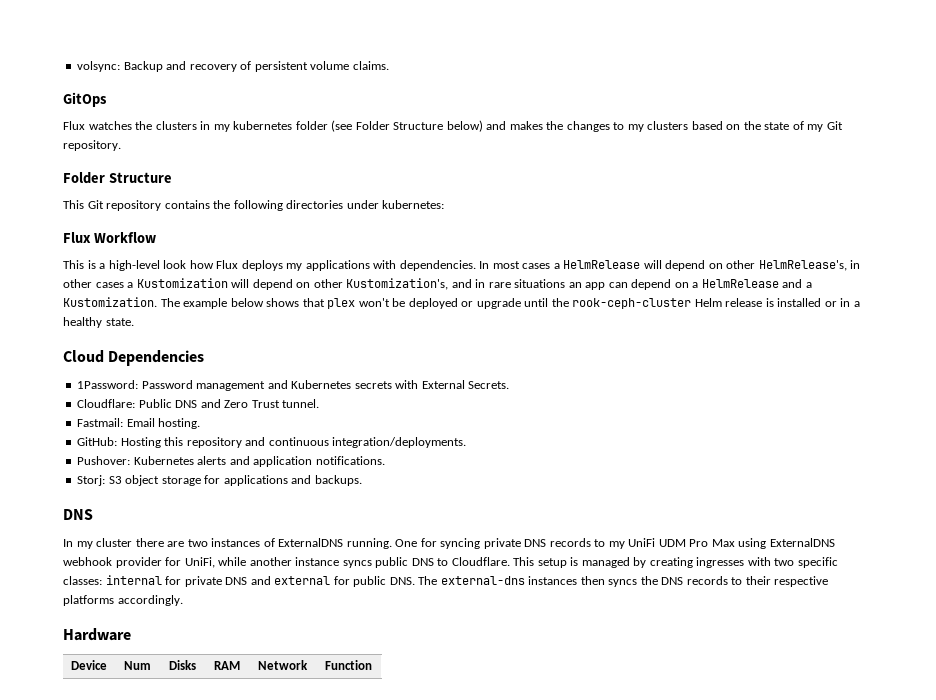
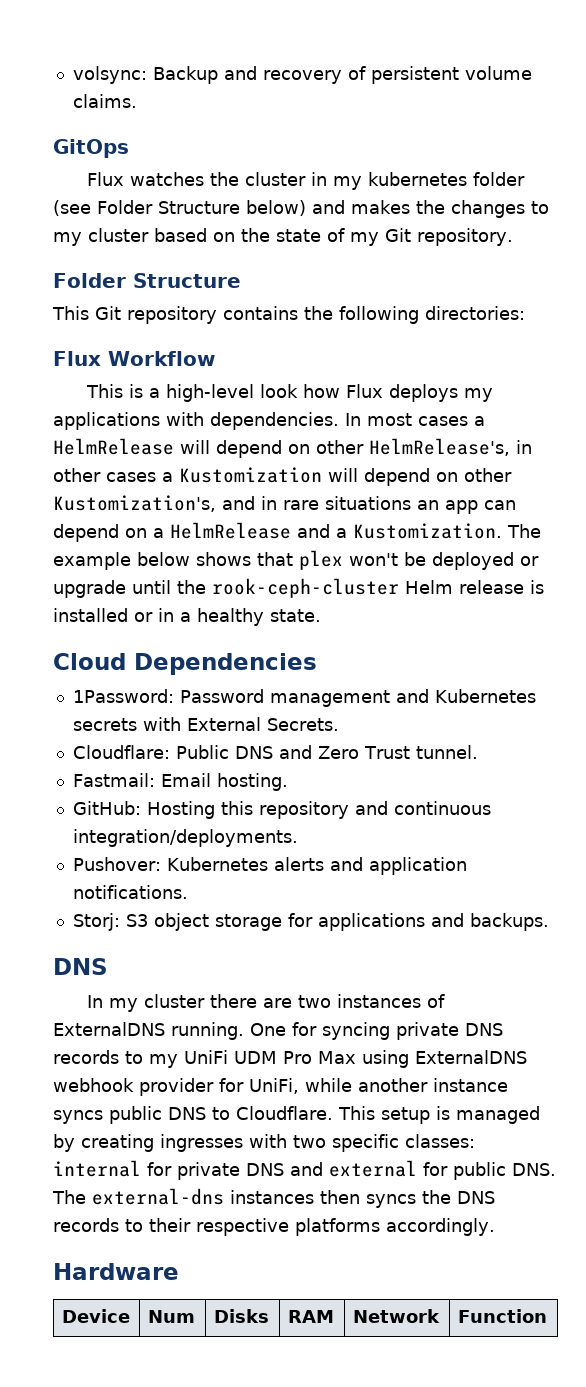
- Flux watches the clusters in my kubernetes folder (see Folder Structure below) and makes the changes to my clusters based on the state of my Git repository.
+ Flux watches the cluster in my kubernetes folder (see Folder Structure below) and makes the changes to my cluster based on the state of my Git repository.
- This Git repository contains the following directories under kubernetes:
+ This Git repository contains the following directories:

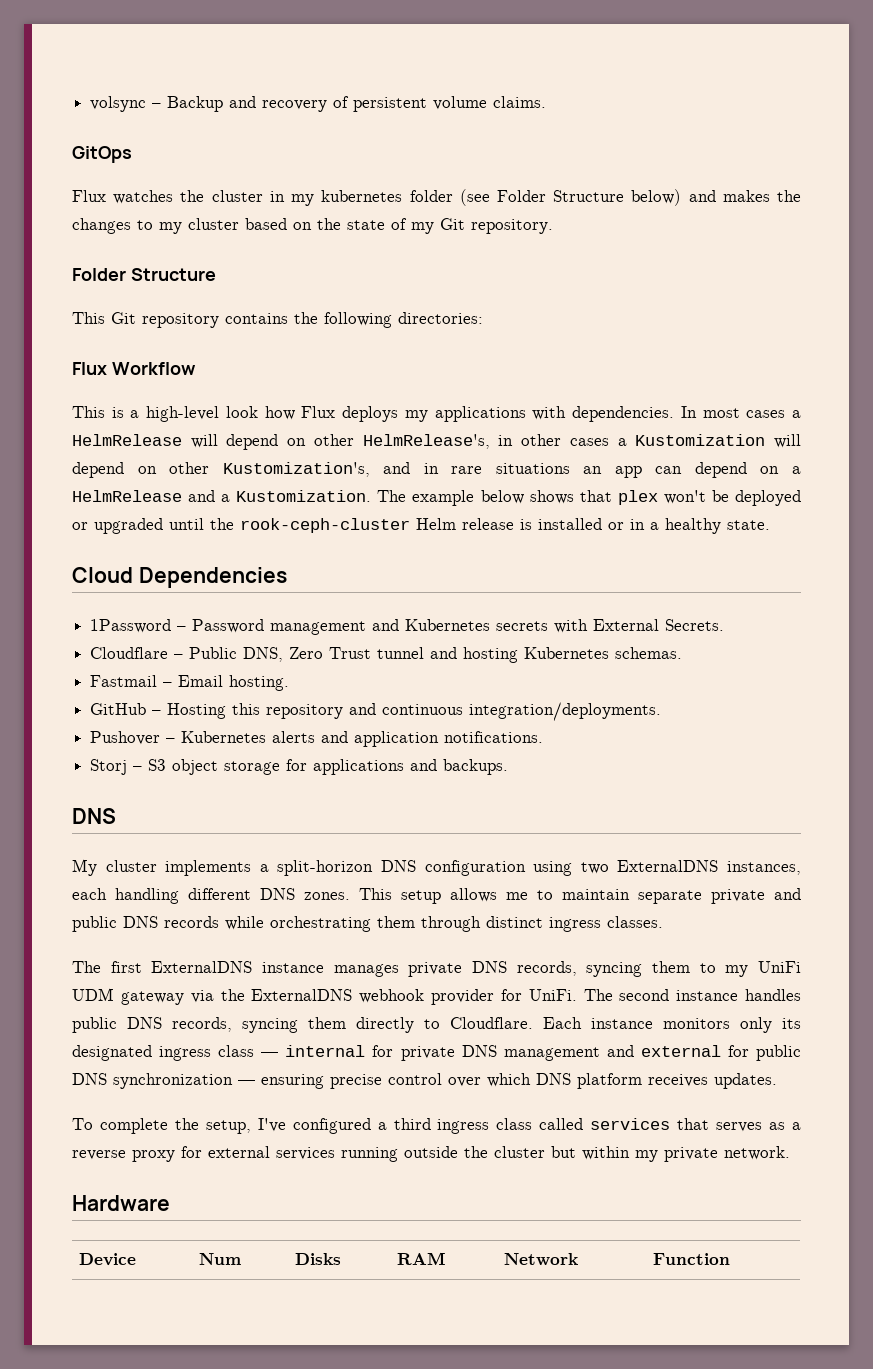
- volsync: Backup and recovery of persistent volume claims.
+ volsync – Backup and recovery of persistent volume claims.
- The example below shows that plex won't be deployed or upgrade until the rook-ceph-cluster Helm release is installed or in a healthy state.
+ The example below shows that plex won't be deployed or upgraded until the rook-ceph-cluster Helm release is installed or in a healthy state.
- 1Password: Password management and Kubernetes secrets with External Secrets.
+ 1Password – Password management and Kubernetes secrets with External Secrets.
- Cloudflare: Public DNS and Zero Trust tunnel.
- Fastmail: Email hosting.
+ Cloudflare – Public DNS, Zero Trust tunnel and hosting Kubernetes schemas.
+ Fastmail – Email hosting.
- GitHub: Hosting this repository and continuous integration/deployments.
+ GitHub – Hosting this repository and continuous integration/deployments.
- Pushover: Kubernetes alerts and application notifications.
+ Pushover – Kubernetes alerts and application notifications.
- Storj: S3 object storage for applications and backups.
+ Storj – S3 object storage for applications and backups.
- In my cluster there are two instances of ExternalDNS running. One for syncing private DNS records to my UniFi UDM Pro Max using ExternalDNS webhook provider for UniFi, while another instance syncs public DNS to Cloudflare. This setup is managed by creating ingresses with two specific classes: internal for private DNS and external for public DNS. The external-dns instances then syncs the DNS records to their respective platforms accordingly.
+ My cluster implements a split-horizon DNS configuration using two ExternalDNS instances, each handling different DNS zones. This setup allows me to maintain separate private and public DNS records while orchestrating them through distinct ingress classes.
+ The first ExternalDNS instance manages private DNS records, syncing them to my UniFi UDM gateway via the ExternalDNS webhook provider for UniFi. The second instance handles public DNS records, syncing them directly to Cloudflare. Each instance monitors only its designated ingress class — internal for private DNS management and external for public DNS synchronization — ensuring precise control over which DNS platform receives updates.
+ To complete the setup, I've configured a third ingress class called services that serves as a reverse proxy for external services running outside the cluster but within my private network.

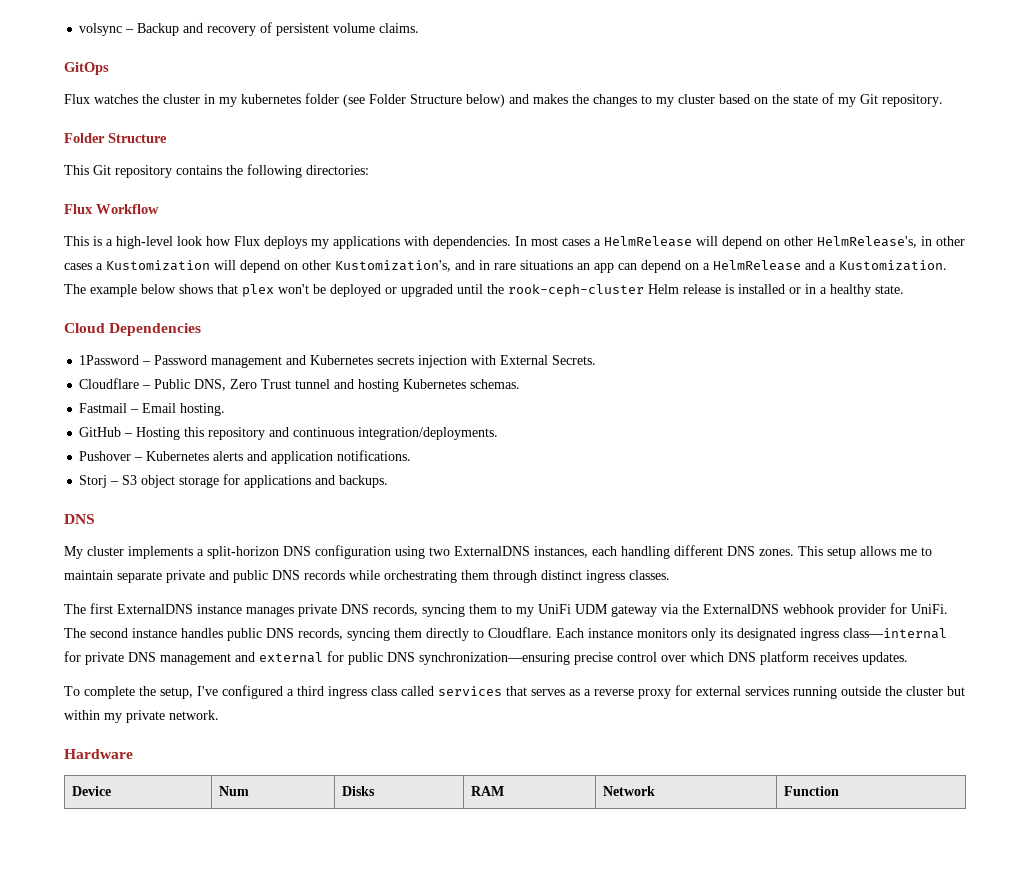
- 1Password – Password management and Kubernetes secrets with External Secrets.
+ 1Password – Password management and Kubernetes secrets injection with External Secrets.
- Each instance monitors only its designated ingress class — internal for private DNS management and external for public DNS synchronization — ensuring precise control over which DNS platform receives updates.
+ Each instance monitors only its designated ingress class—internal for private DNS management and external for public DNS synchronization—ensuring precise control over which DNS platform receives updates.

